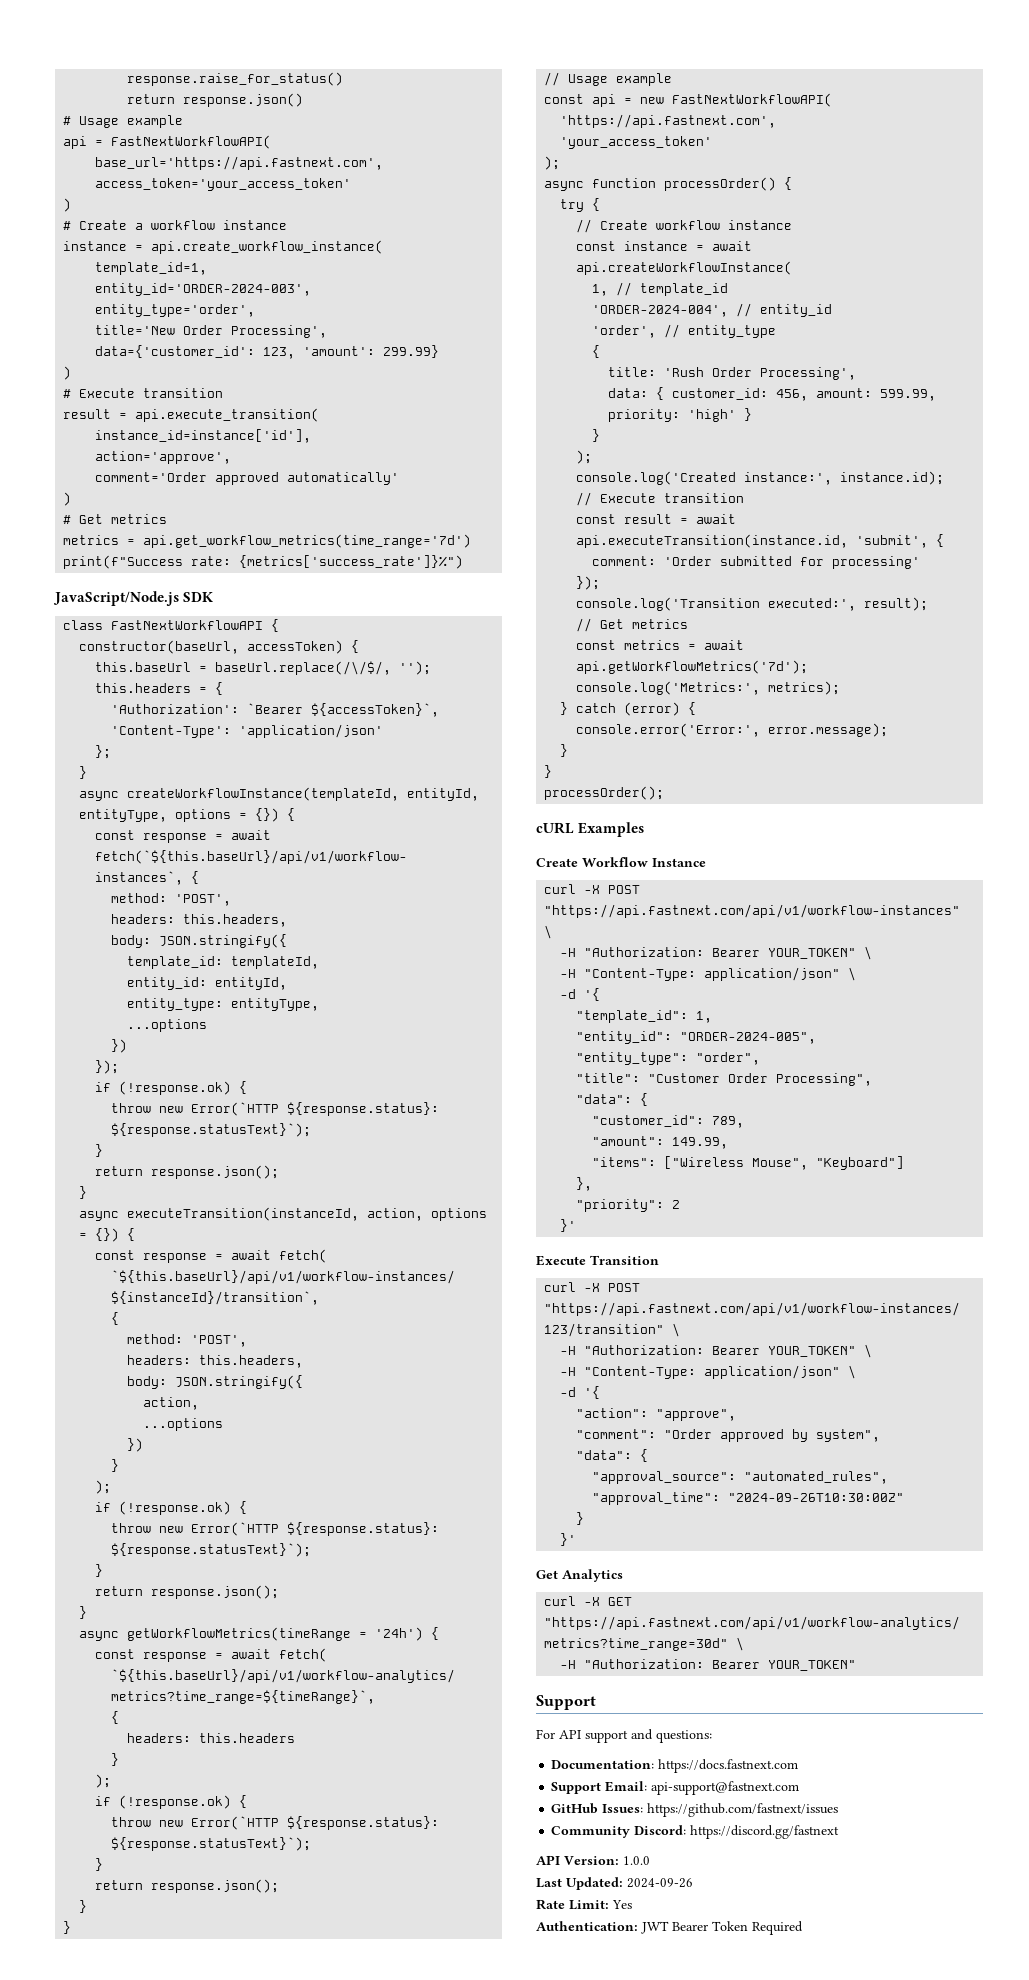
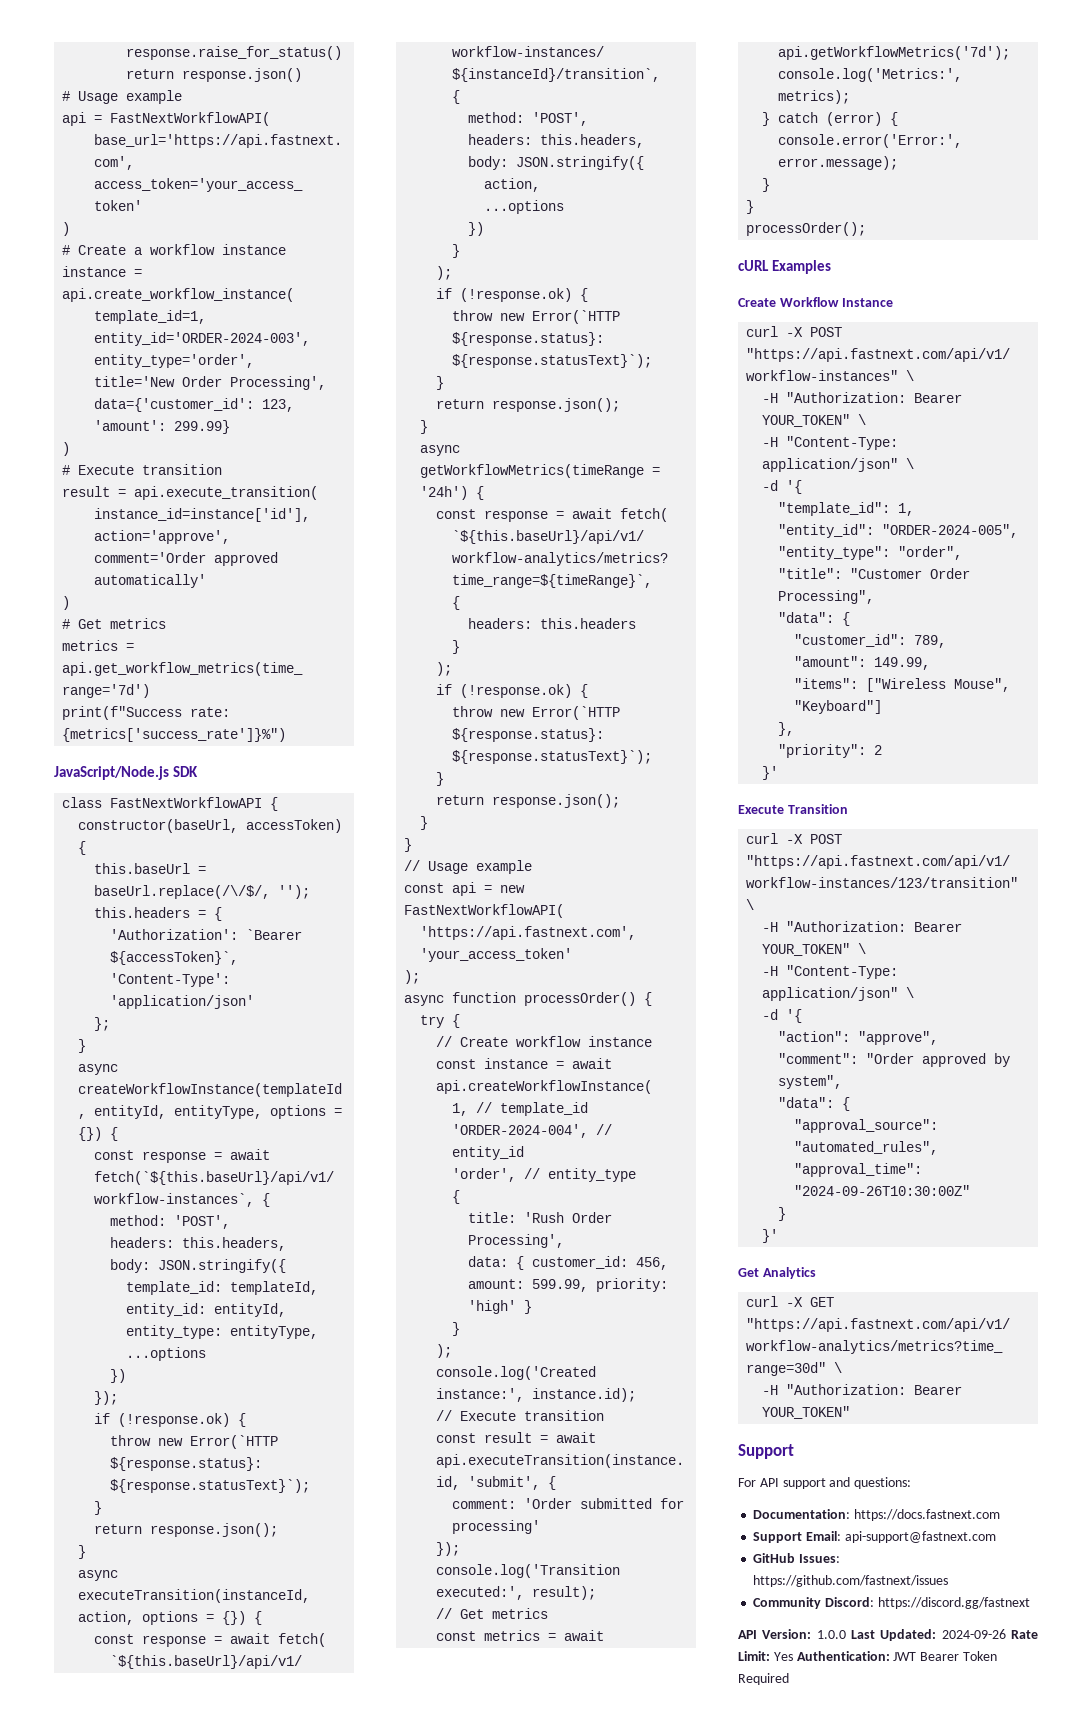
- API Version: 1.0.0
- Last Updated: 2024-09-26
- Rate Limit: Yes
- Authentication: JWT Bearer Token Required
+ API Version: 1.0.0 Last Updated: 2024-09-26 Rate Limit: Yes Authentication: JWT Bearer Token Required

